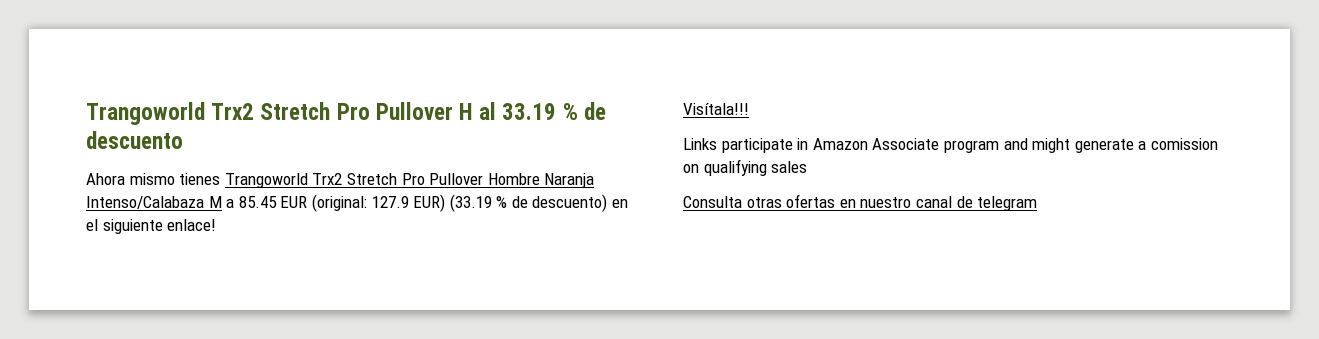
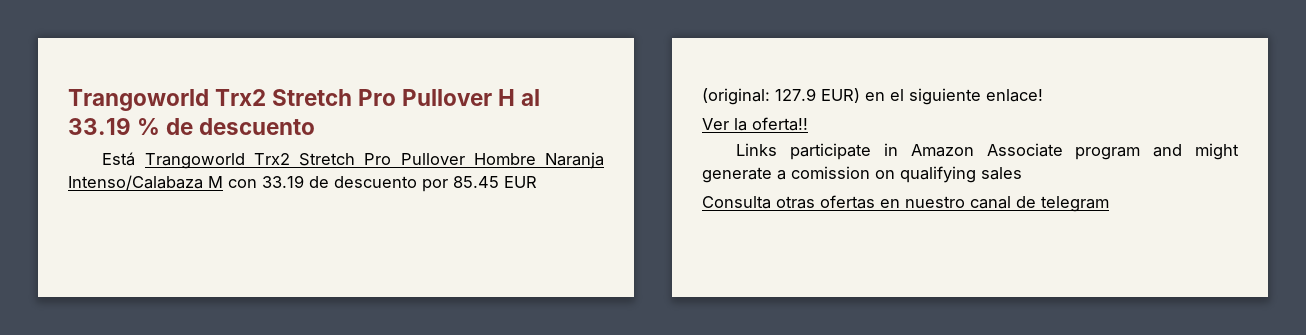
- Ahora mismo tienes Trangoworld Trx2 Stretch Pro Pullover Hombre Naranja Intenso/Calabaza M a 85.45 EUR (original: 127.9 EUR) (33.19 % de descuento) en el siguiente enlace!
+ Está Trangoworld Trx2 Stretch Pro Pullover Hombre Naranja Intenso/Calabaza M con 33.19 de descuento por 85.45 EUR (original: 127.9 EUR) en el siguiente enlace!
- Visítala!!!
+ Ver la oferta!!

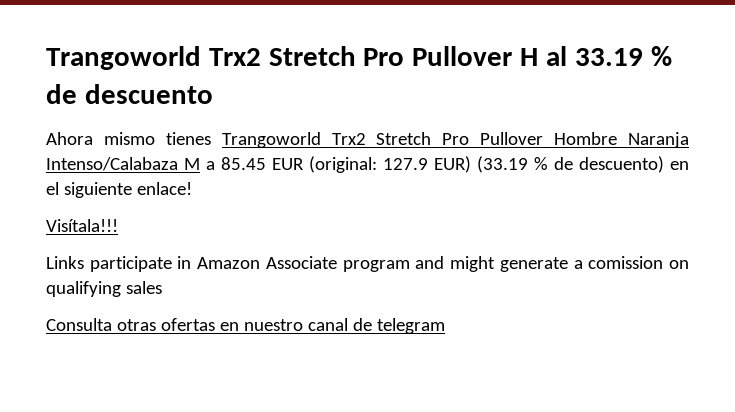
- Está Trangoworld Trx2 Stretch Pro Pullover Hombre Naranja Intenso/Calabaza M con 33.19 de descuento por 85.45 EUR (original: 127.9 EUR) en el siguiente enlace!
+ Ahora mismo tienes Trangoworld Trx2 Stretch Pro Pullover Hombre Naranja Intenso/Calabaza M a 85.45 EUR (original: 127.9 EUR) (33.19 % de descuento) en el siguiente enlace!
- Ver la oferta!!
+ Visítala!!!

